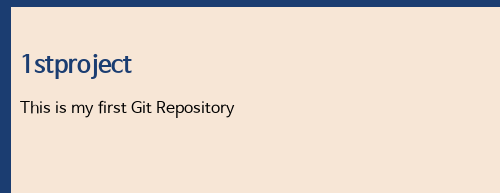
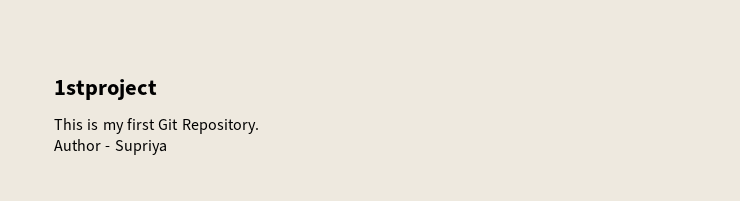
- This is my first Git Repository
+ This is my first Git Repository.
+ Author - Supriya

